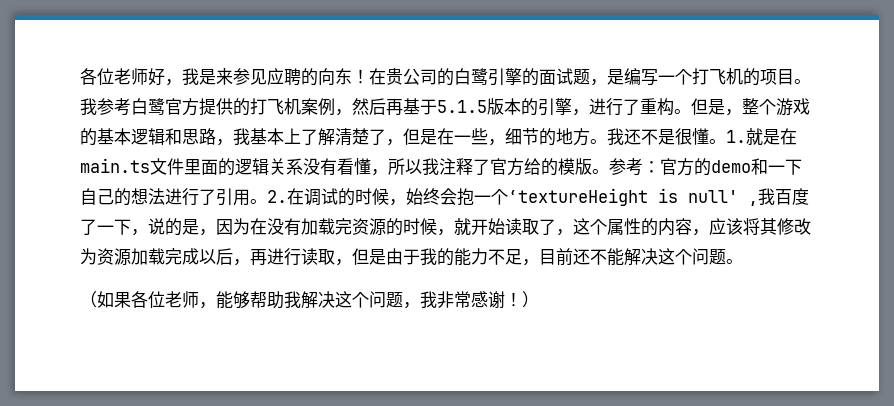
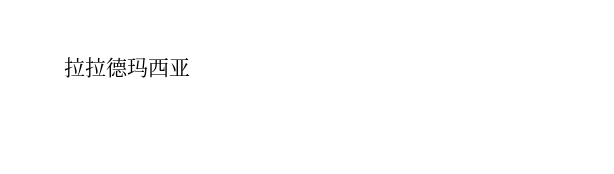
- 各位老师好，我是来参见应聘的向东！在贵公司的白鹭引擎的面试题，是编写一个打飞机的项目。我参考白鹭官方提供的打飞机案例，然后再基于5.1.5版本的引擎，进行了重构。但是，整个游戏的基本逻辑和思路，我基本上了解清楚了，但是在一些，细节的地方。我还不是很懂。1.就是在main.ts文件里面的逻辑关系没有看懂，所以我注释了官方给的模版。参考：官方的demo和一下自己的想法进行了引用。2.在调试的时候，始终会抱一个‘textureHeight is null' ,我百度了一下，说的是，因为在没有加载完资源的时候，就开始读取了，这个属性的内容，应该将其修改为资源加载完成以后，再进行读取，但是由于我的能力不足，目前还不能解决这个问题。
- （如果各位老师，能够帮助我解决这个问题，我非常感谢！）
+ 拉拉德玛西亚

